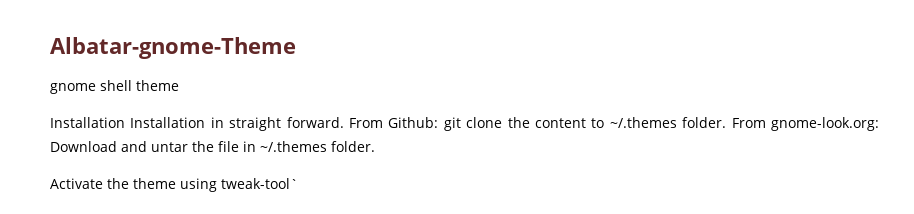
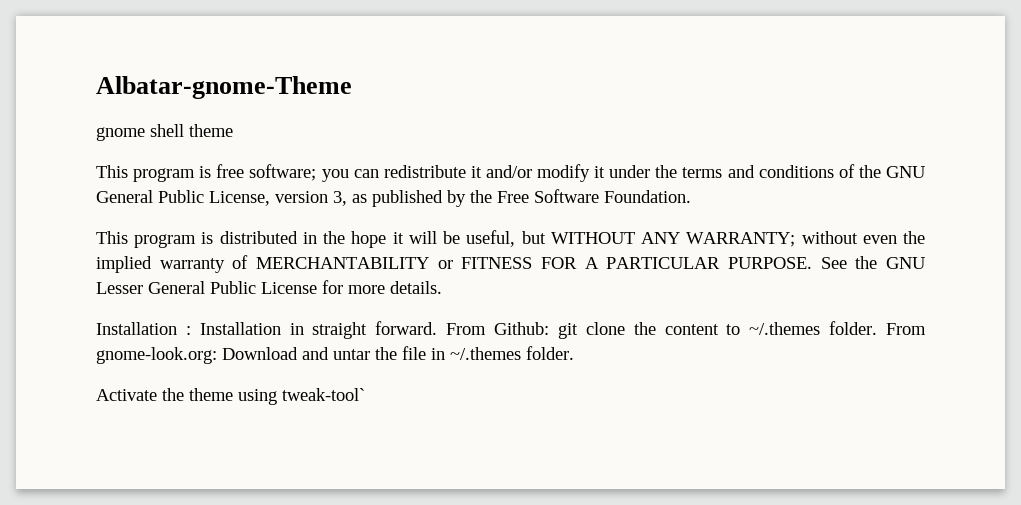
- Installation Installation in straight forward.
+ This program is free software; you can redistribute it and/or modify it under the terms and conditions of the GNU General Public License, version 3, as published by the Free Software Foundation.
+ This program is distributed in the hope it will be useful, but WITHOUT ANY WARRANTY; without even the implied warranty of MERCHANTABILITY or FITNESS FOR A PARTICULAR PURPOSE. See the GNU Lesser General Public License for more details.
+ Installation : Installation in straight forward.

